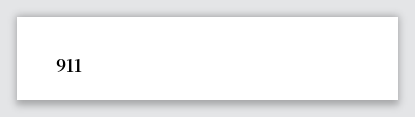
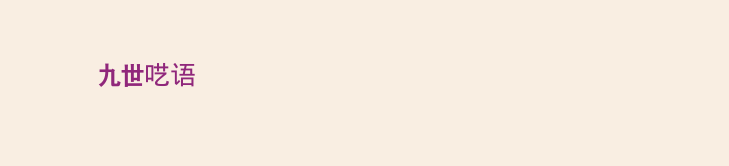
- 911
+ 九世呓语

